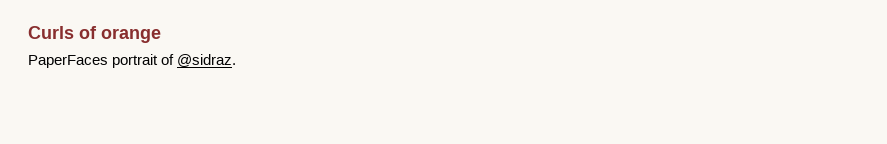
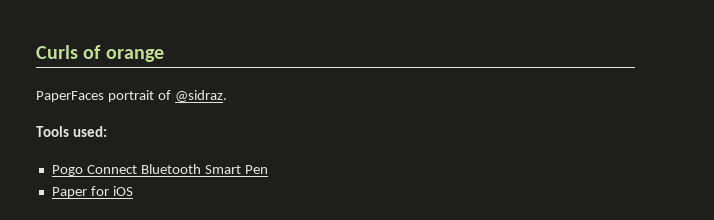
+ Tools used:
+ Pogo Connect Bluetooth Smart Pen
+ Paper for iOS

